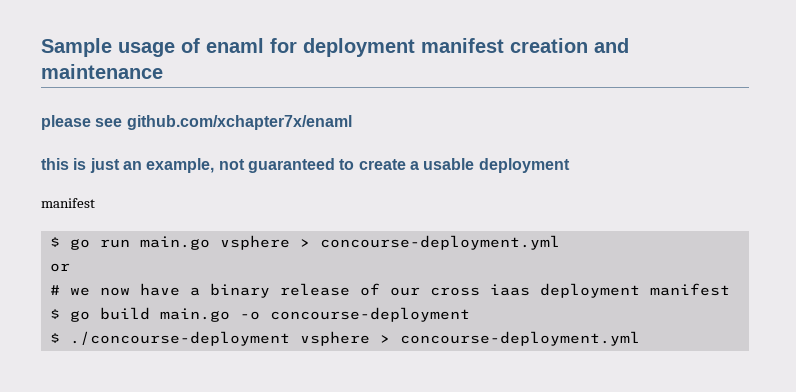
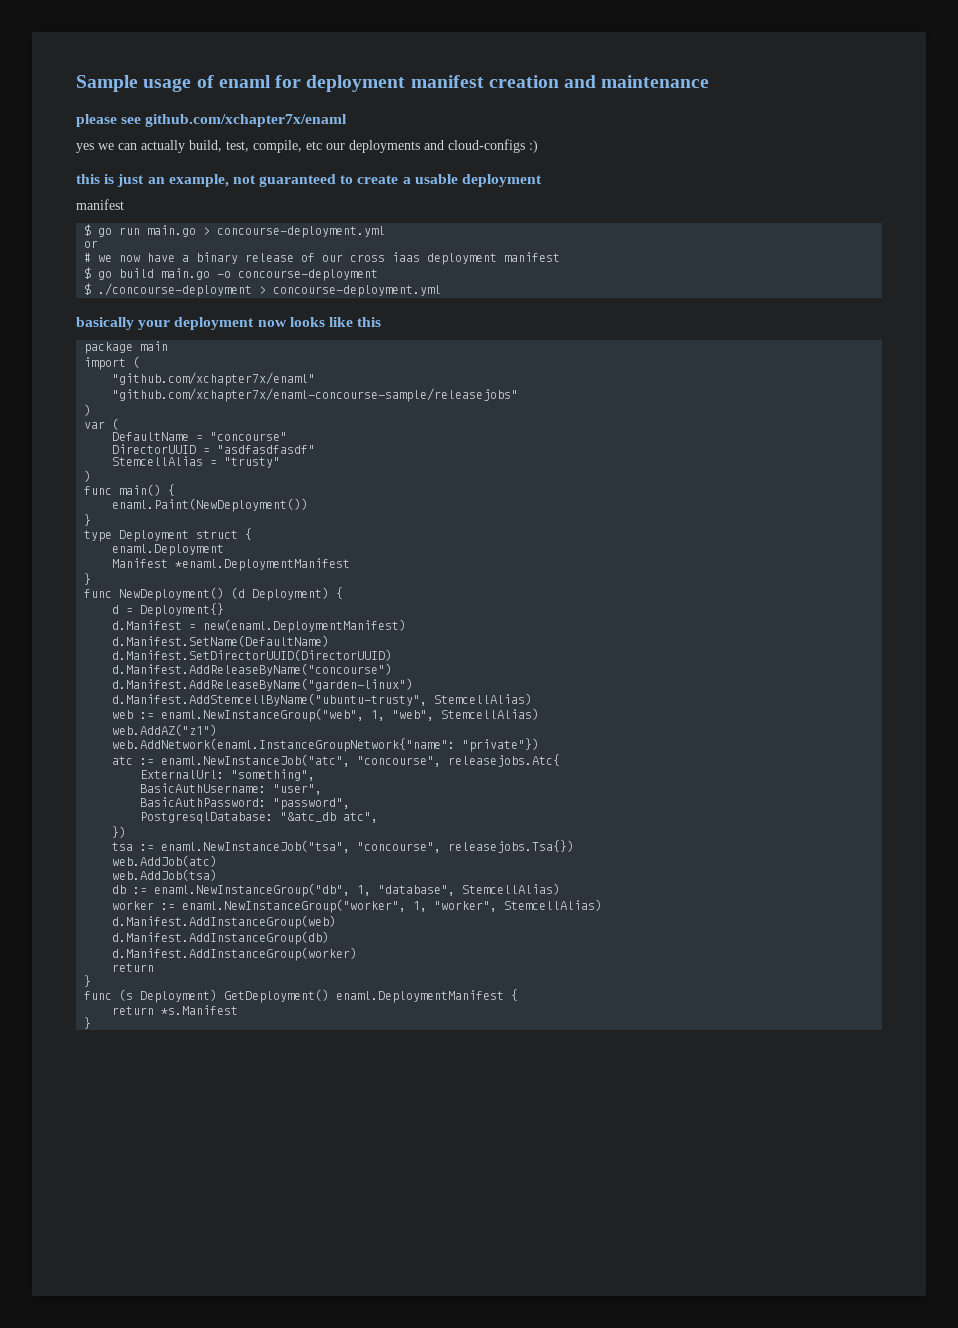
+ yes we can actually build, test, compile, etc our deployments and cloud-configs :)
- $ go run main.go vsphere > concourse-deployment.yml
+ $ go run main.go > concourse-deployment.yml
- $ ./concourse-deployment vsphere > concourse-deployment.yml
+ $ ./concourse-deployment > concourse-deployment.yml
+ basically your deployment now looks like this
+ package main
+ import (
+ "github.com/xchapter7x/enaml"
+ "github.com/xchapter7x/enaml-concourse-sample/releasejobs"
+ )
+ var (
+ DefaultName = "concourse"
+ DirectorUUID = "asdfasdfasdf"
+ StemcellAlias = "trusty"
+ )
+ func main() {
+ enaml.Paint(NewDeployment())
+ }
+ type Deployment struct {
+ enaml.Deployment
+ Manifest *enaml.DeploymentManifest
+ }
+ func NewDeployment() (d Deployment) {
+ d = Deployment{}
+ d.Manifest = new(enaml.DeploymentManifest)
+ d.Manifest.SetName(DefaultName)
+ d.Manifest.SetDirectorUUID(DirectorUUID)
+ d.Manifest.AddReleaseByName("concourse")
+ d.Manifest.AddReleaseByName("garden-linux")
+ d.Manifest.AddStemcellByName("ubuntu-trusty", StemcellAlias)
+ web := enaml.NewInstanceGroup("web", 1, "web", StemcellAlias)
+ web.AddAZ("z1")
+ web.AddNetwork(enaml.InstanceGroupNetwork{"name": "private"})
+ atc := enaml.NewInstanceJob("atc", "concourse", releasejobs.Atc{
+ ExternalUrl: "something",
+ BasicAuthUsername: "user",
+ BasicAuthPassword: "password",
+ PostgresqlDatabase: "&atc_db atc",
+ })
+ tsa := enaml.NewInstanceJob("tsa", "concourse", releasejobs.Tsa{})
+ web.AddJob(atc)
+ web.AddJob(tsa)
+ db := enaml.NewInstanceGroup("db", 1, "database", StemcellAlias)
+ worker := enaml.NewInstanceGroup("worker", 1, "worker", StemcellAlias)
+ d.Manifest.AddInstanceGroup(web)
+ d.Manifest.AddInstanceGroup(db)
+ d.Manifest.AddInstanceGroup(worker)
+ return
+ }
+ func (s Deployment) GetDeployment() enaml.DeploymentManifest {
+ return *s.Manifest
+ }

